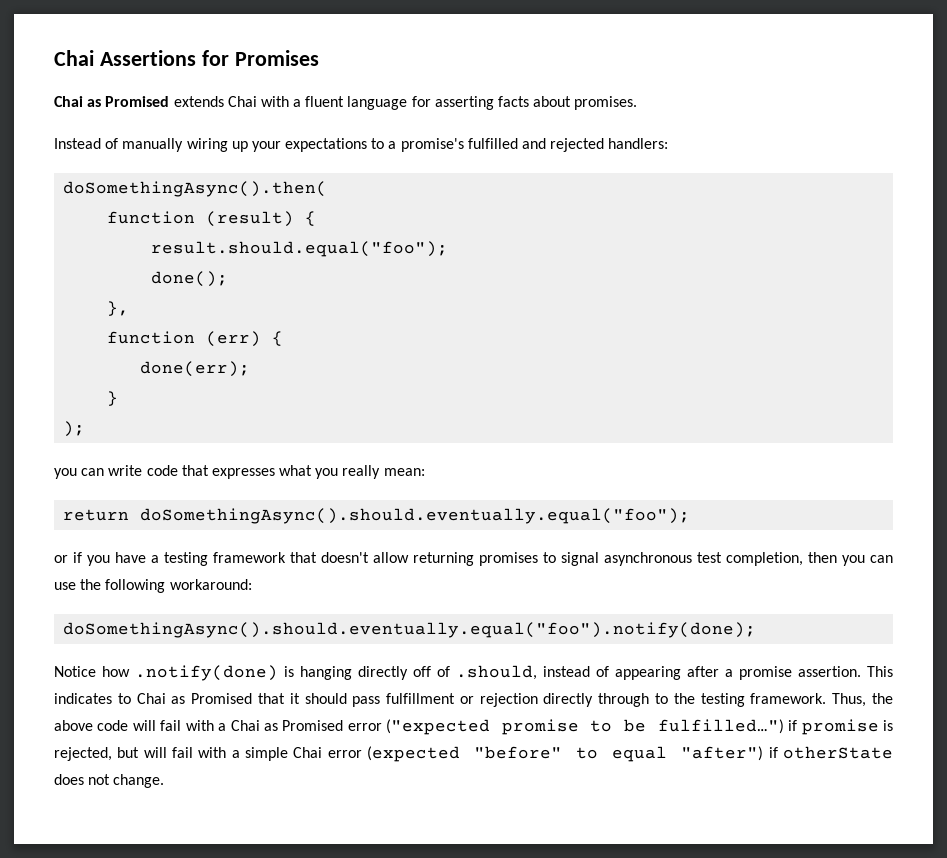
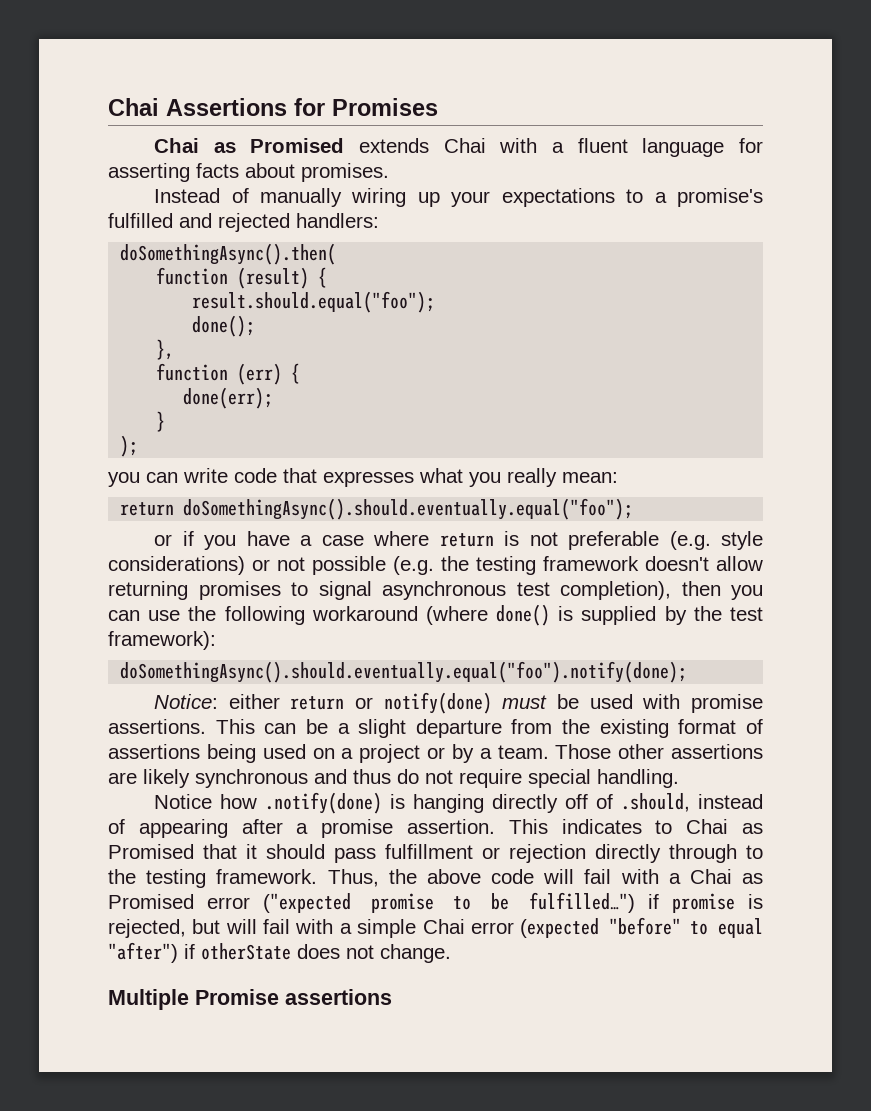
- or if you have a testing framework that doesn't allow returning promises to signal asynchronous test completion, then you can use the following workaround:
+ or if you have a case where return is not preferable (e.g. style considerations) or not possible (e.g. the testing framework doesn't allow returning promises to signal asynchronous test completion), then you can use the following workaround (where done() is supplied by the test framework):
  doSomethingAsync().should.eventually.equal("foo").notify(done);
+ Notice: either return or notify(done) must be used with promise assertions. This can be a slight departure from the existing format of assertions being used on a project or by a team. Those other assertions are likely synchronous and thus do not require special handling.
+ Multiple Promise assertions

